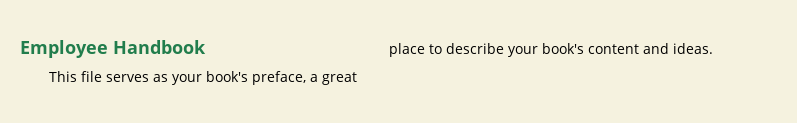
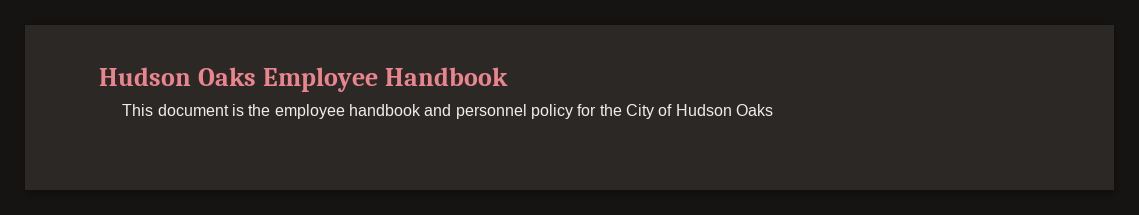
- Employee Handbook
+ Hudson Oaks Employee Handbook
- This file serves as your book's preface, a great place to describe your book's content and ideas.
+ This document is the employee handbook and personnel policy for the City of Hudson Oaks

